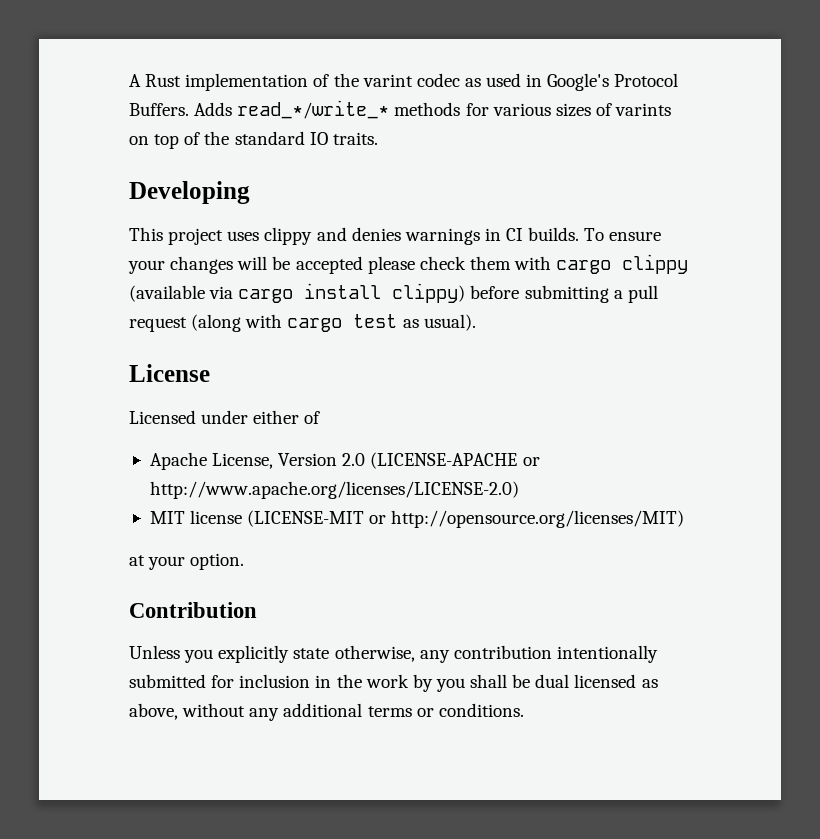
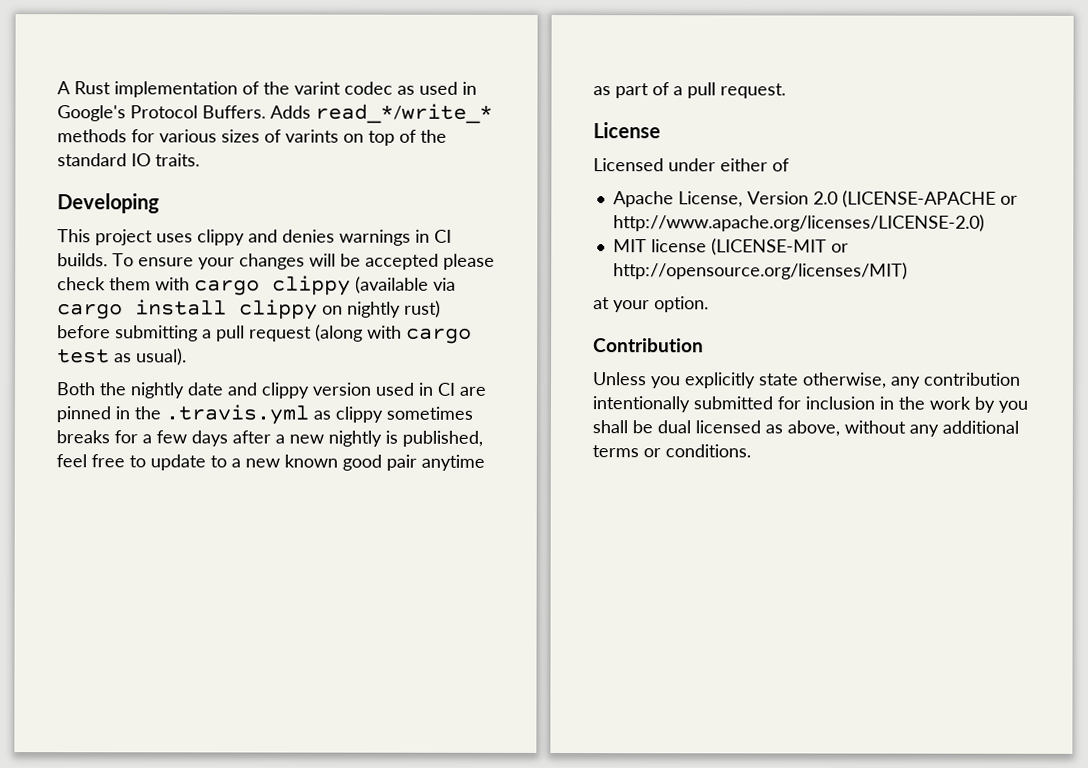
- To ensure your changes will be accepted please check them with cargo clippy (available via cargo install clippy) before submitting a pull request (along with cargo test as usual).
+ To ensure your changes will be accepted please check them with cargo clippy (available via cargo install clippy on nightly rust) before submitting a pull request (along with cargo test as usual).
+ Both the nightly date and clippy version used in CI are pinned in the .travis.yml as clippy sometimes breaks for a few days after a new nightly is published, feel free to update to a new known good pair anytime as part of a pull request.

